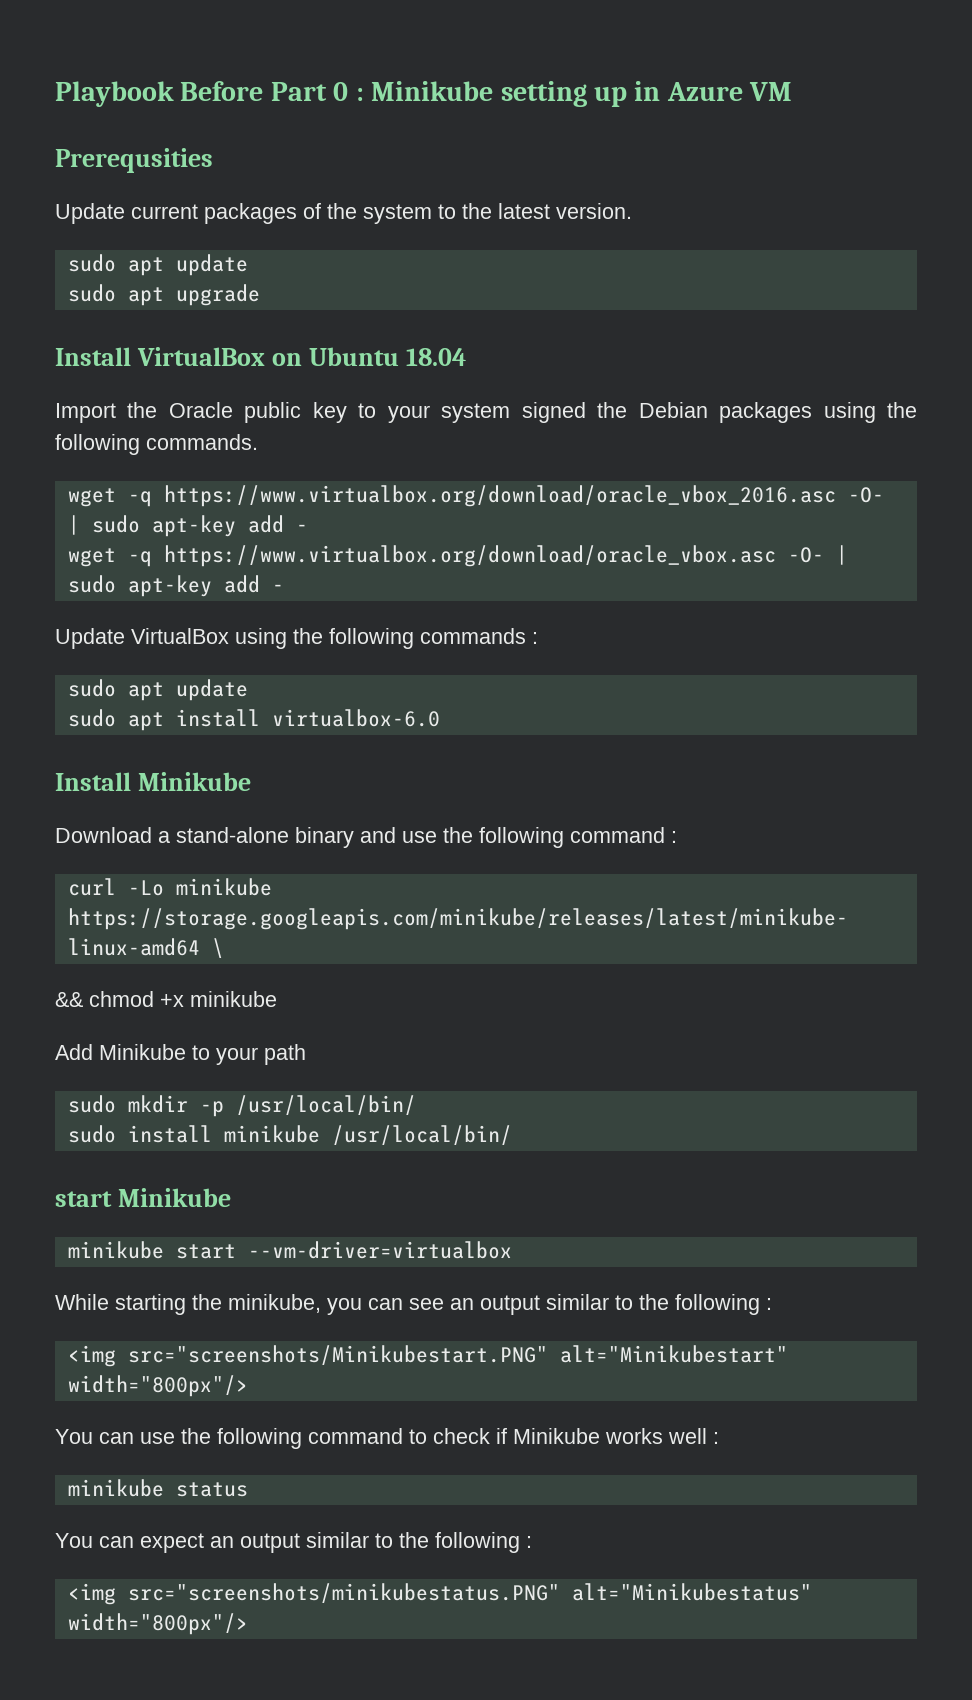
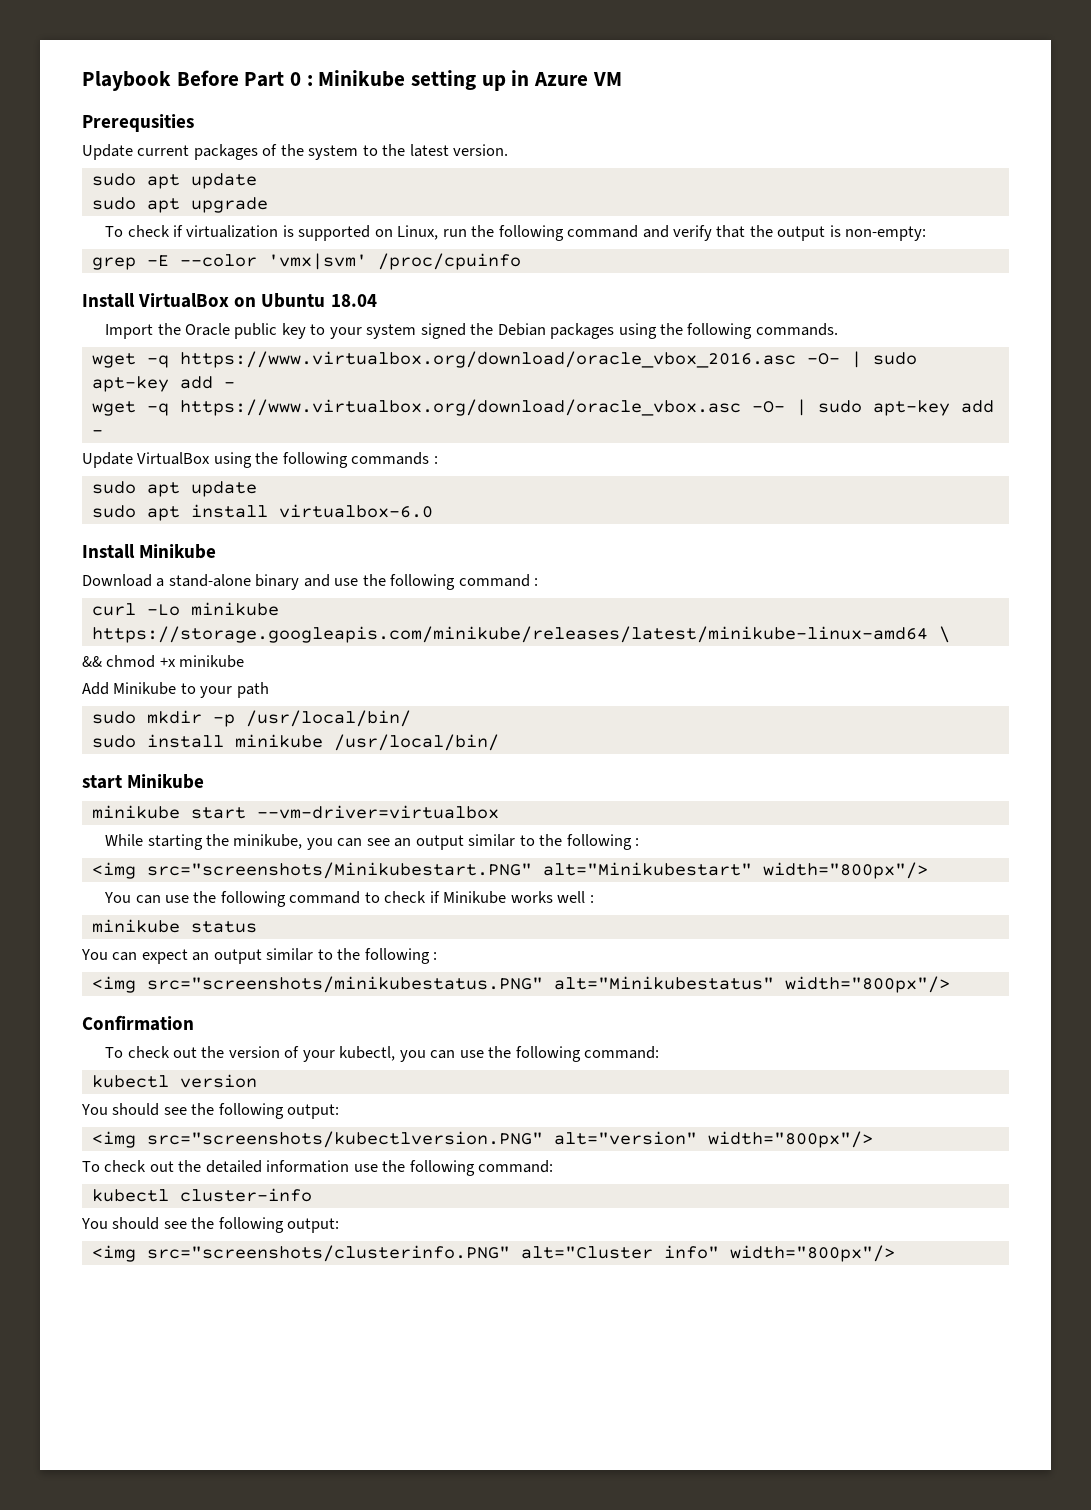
+ To check if virtualization is supported on Linux, run the following command and verify that the output is non-empty:
+ grep -E --color 'vmx|svm' /proc/cpuinfo
+ Confirmation
+ To check out the version of your kubectl, you can use the following command:
+ kubectl version
+ You should see the following output:
+ <img src="screenshots/kubectlversion.PNG" alt="version" width="800px"/>
+ To check out the detailed information use the following command:
+ kubectl cluster-info
+ You should see the following output:
+ <img src="screenshots/clusterinfo.PNG" alt="Cluster info" width="800px"/>

